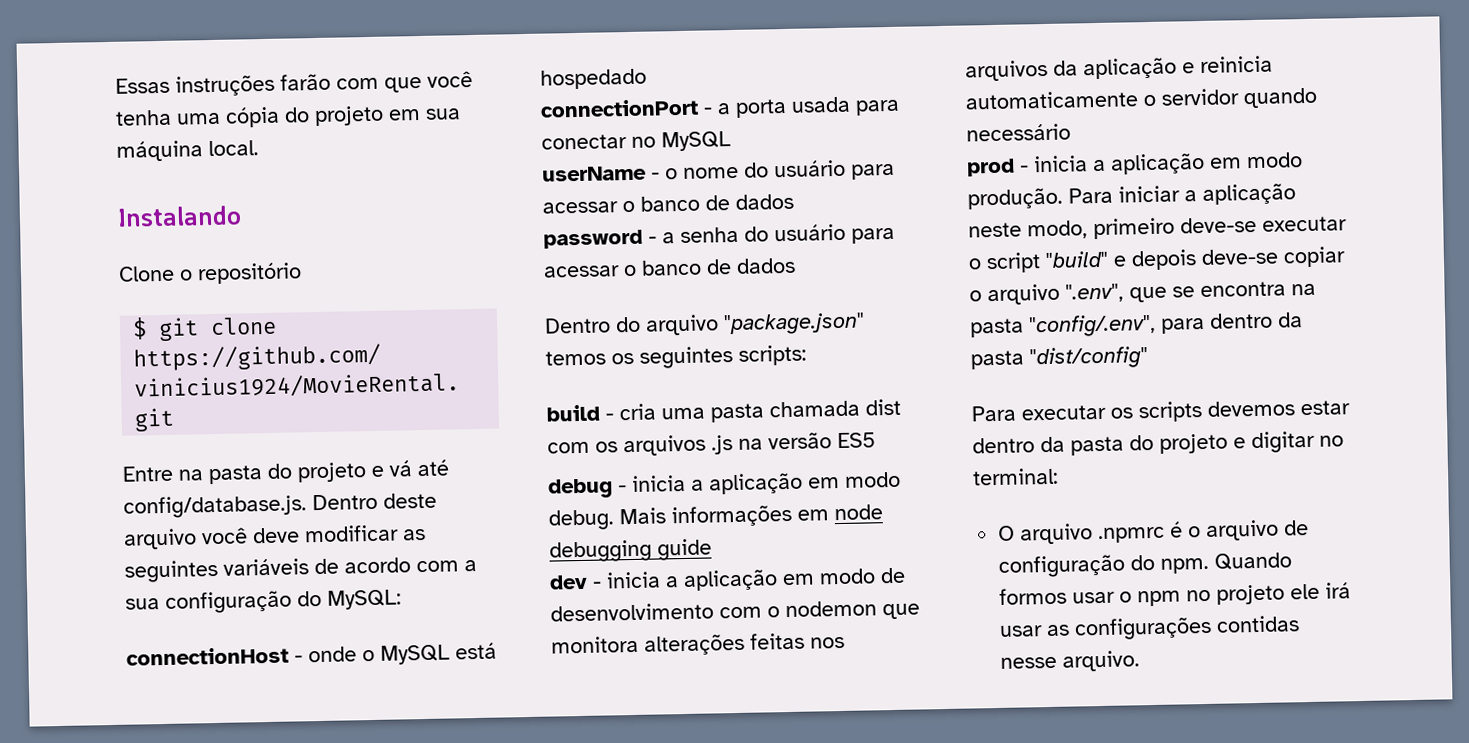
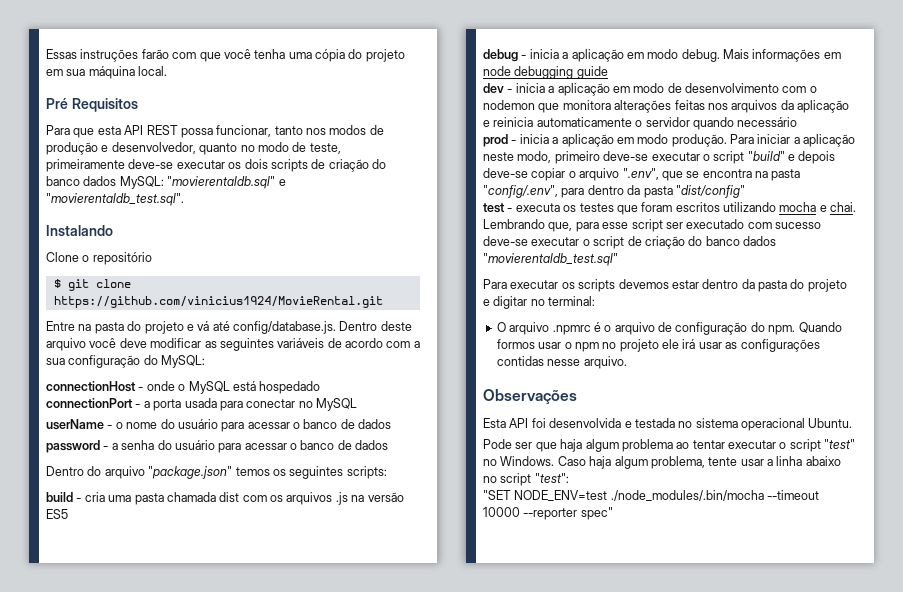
+ Pré Requisitos
+ Para que esta API REST possa funcionar, tanto nos modos de produção e desenvolvedor, quanto no modo de teste, primeiramente deve-se executar os dois scripts de criação do banco dados MySQL: "movierentaldb.sql" e "movierentaldb_test.sql".
+ test - executa os testes que foram escritos utilizando mocha e chai. Lembrando que, para esse script ser executado com sucesso deve-se executar o script de criação do banco dados "movierentaldb_test.sql"
+ Observações
+ Esta API foi desenvolvida e testada no sistema operacional Ubuntu.
+ Pode ser que haja algum problema ao tentar executar o script "test" no Windows. Caso haja algum problema, tente usar a linha abaixo no script "test":
+ "SET NODE_ENV=test ./node_modules/.bin/mocha --timeout 10000 --reporter spec"

